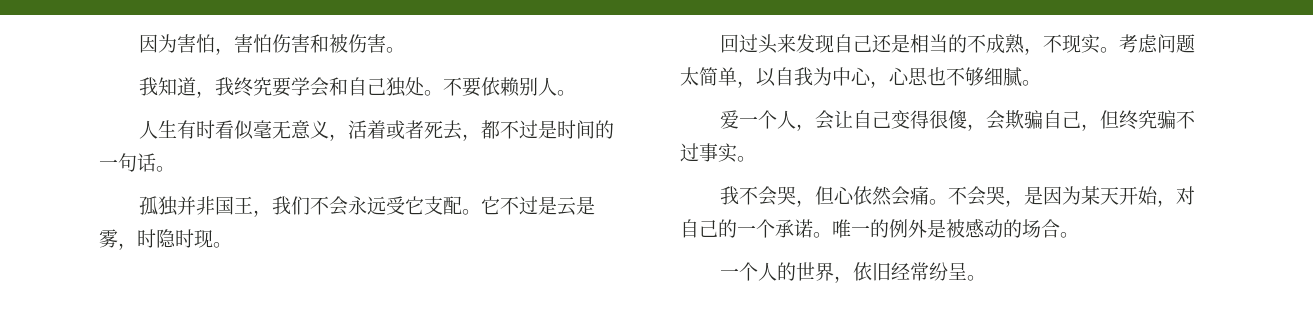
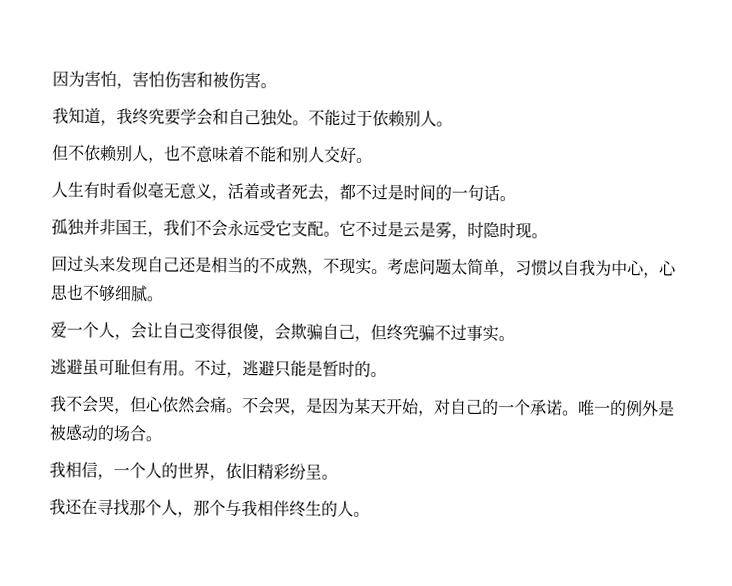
- 不要依赖别人。
+ 不能过于依赖别人。
+ 但不依赖别人，也不意味着不能和别人交好。
- 考虑问题太简单，以自我为中心，心思也不够细腻。
+ 考虑问题太简单，习惯以自我为中心，心思也不够细腻。
+ 逃避虽可耻但有用。不过，逃避只能是暂时的。
- 一个人的世界，依旧经常纷呈。
+ 我相信，一个人的世界，依旧精彩纷呈。
+ 我还在寻找那个人，那个与我相伴终生的人。

